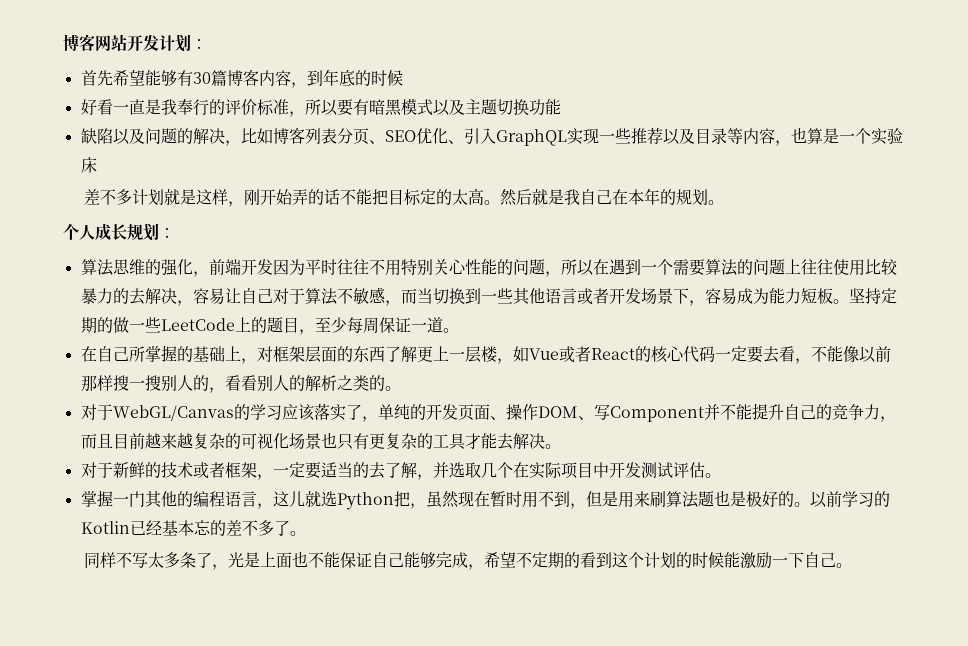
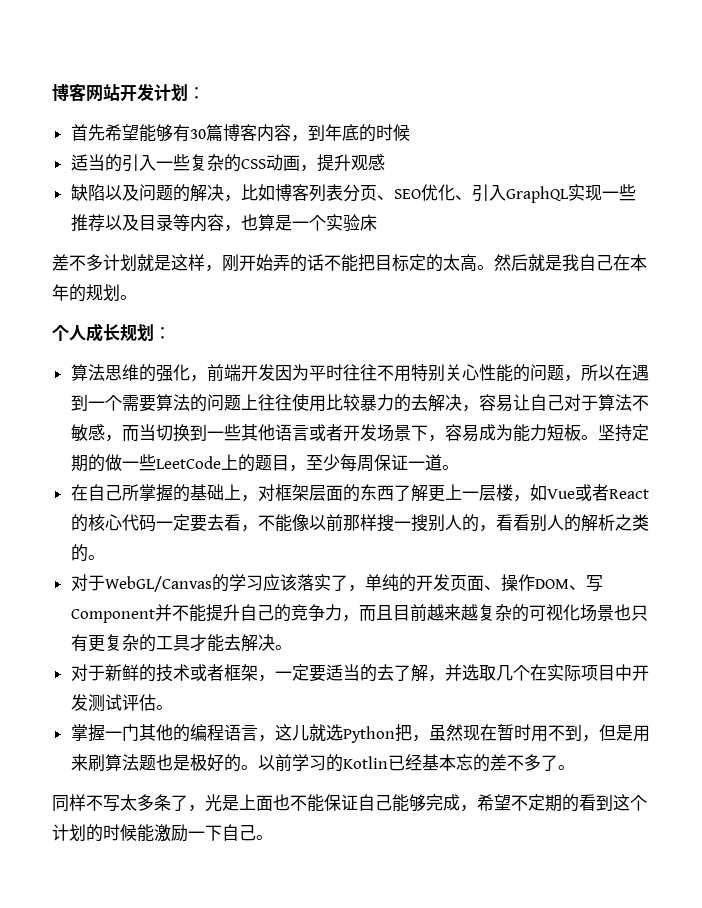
- 好看一直是我奉行的评价标准，所以要有暗黑模式以及主题切换功能
+ 适当的引入一些复杂的CSS动画，提升观感

